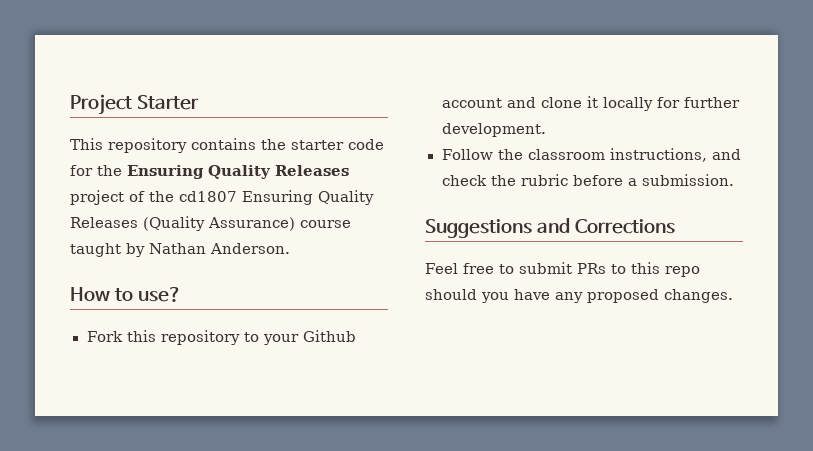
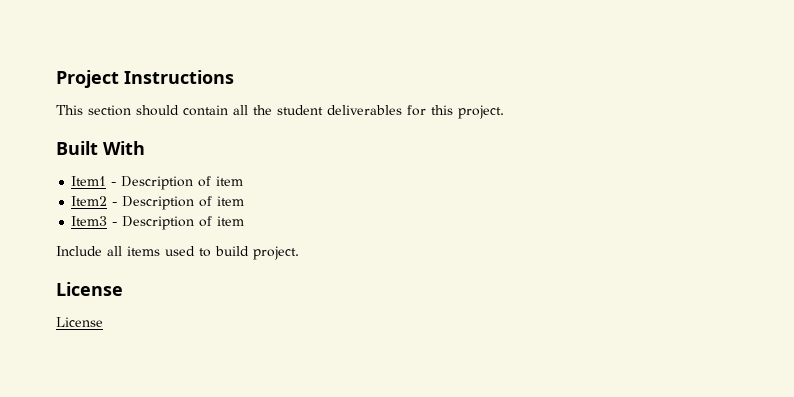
- Project Starter
+ Project Instructions
- This repository contains the starter code for the Ensuring Quality Releases project of the cd1807 Ensuring Quality Releases (Quality Assurance) course taught by Nathan Anderson.
- How to use?
- Fork this repository to your Github account and clone it locally for further development.
- Follow the classroom instructions, and check the rubric before a submission.
- Suggestions and Corrections
- Feel free to submit PRs to this repo should you have any proposed changes.
+ This section should contain all the student deliverables for this project.
+ Built With
+ Item1 - Description of item
+ Item2 - Description of item
+ Item3 - Description of item
+ Include all items used to build project.
+ License
+ License

